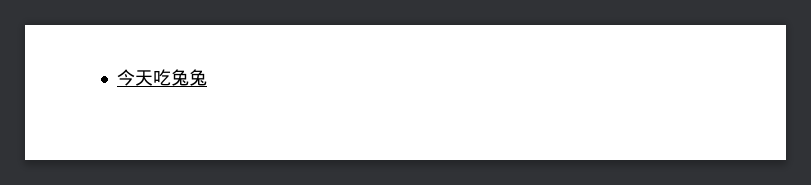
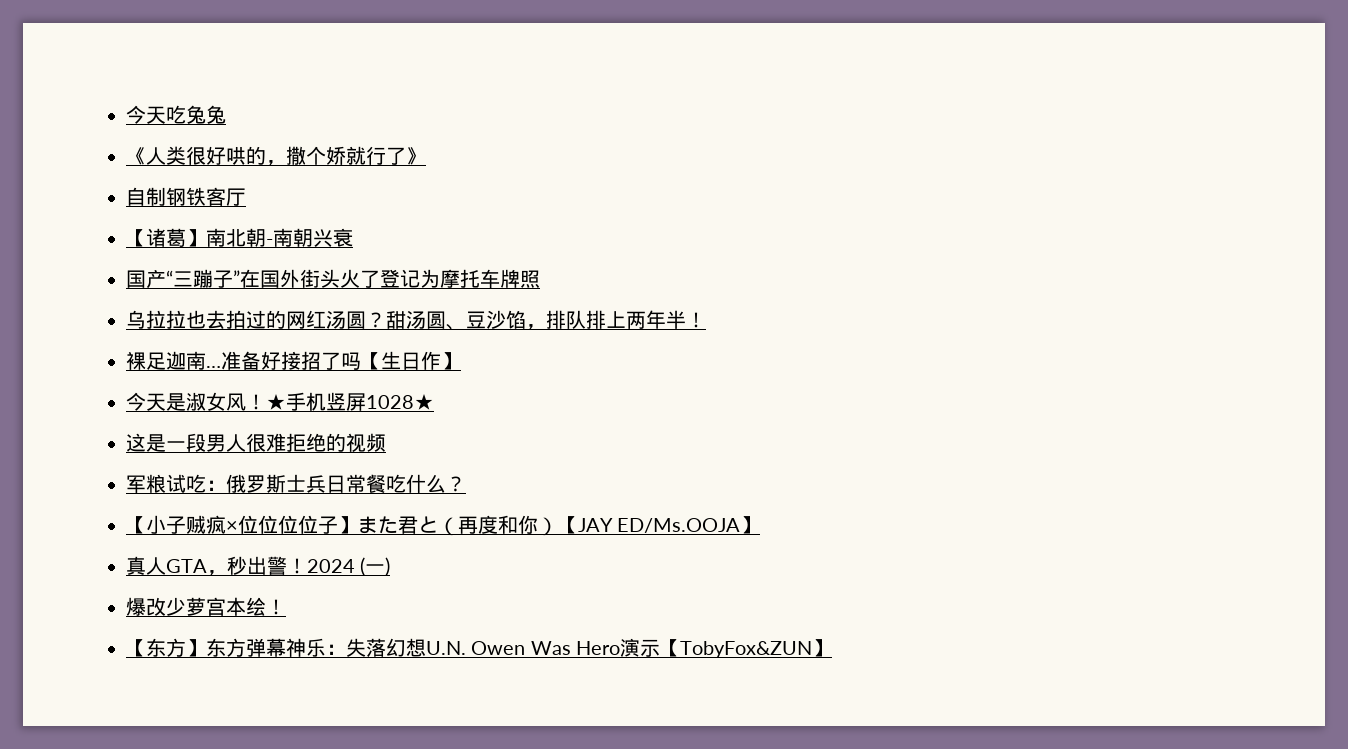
+ 《人类很好哄的，撒个娇就行了》
+ 自制钢铁客厅
+ 【诸葛】南北朝-南朝兴衰
+ 国产“三蹦子”在国外街头火了登记为摩托车牌照
+ 乌拉拉也去拍过的网红汤圆？甜汤圆、豆沙馅，排队排上两年半！
+ 裸足迦南…准备好接招了吗【生日作】
+ 今天是淑女风！★手机竖屏1028★
+ 这是一段男人很难拒绝的视频
+ 军粮试吃：俄罗斯士兵日常餐吃什么？
+ 【小子贼疯×位位位位子】また君と（再度和你）【JAY ED/Ms.OOJA】
+ 真人GTA，秒出警！2024 (一)
+ 爆改少萝宫本绘！
+ 【东方】东方弹幕神乐：失落幻想U.N. Owen Was Hero演示【TobyFox&ZUN】

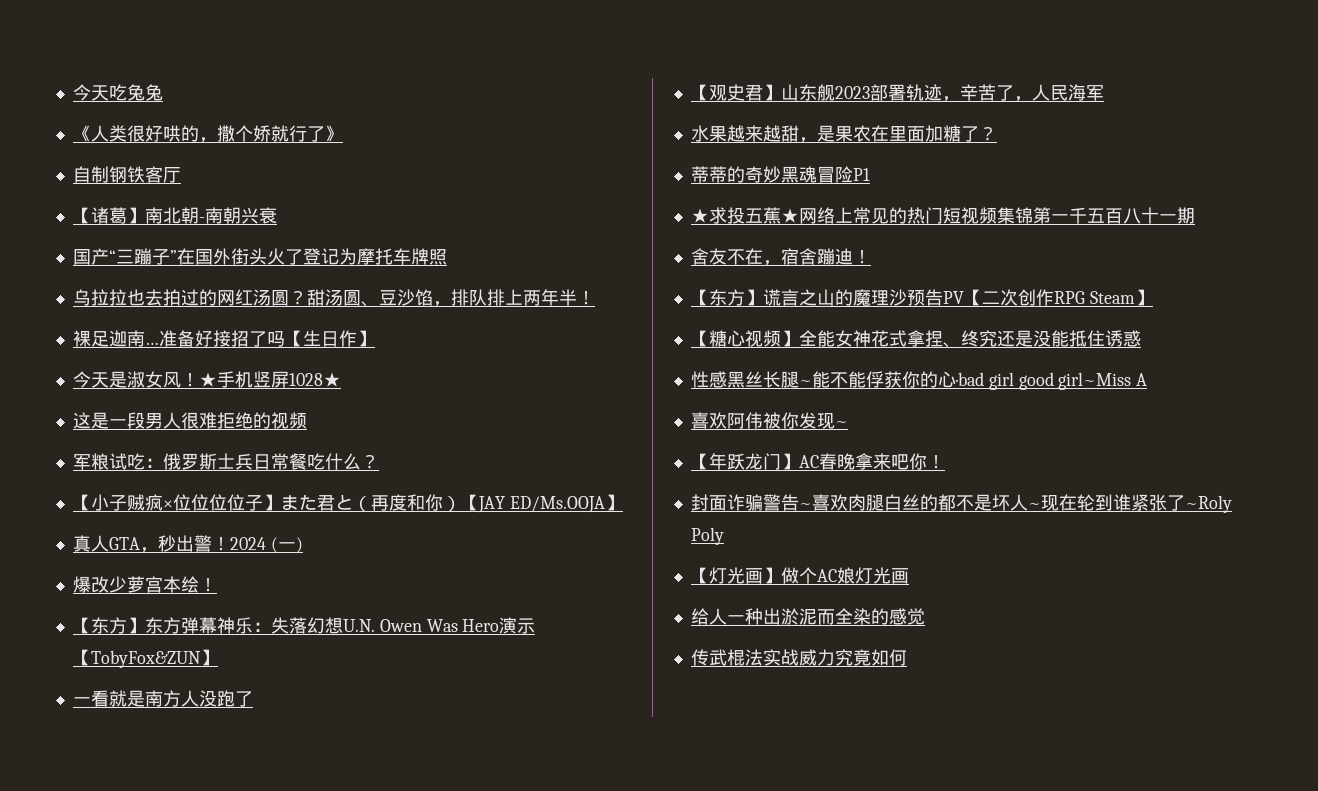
+ 一看就是南方人没跑了
+ 【观史君】山东舰2023部署轨迹，辛苦了，人民海军
+ 水果越来越甜，是果农在里面加糖了？
+ 蒂蒂的奇妙黑魂冒险P1
+ ★求投五蕉★网络上常见的热门短视频集锦第一千五百八十一期
+ 舍友不在，宿舍蹦迪！
+ 【东方】谎言之山的魔理沙预告PV【二次创作RPG Steam】
+ 【糖心视频】全能女神花式拿捏、终究还是没能抵住诱惑
+ 性感黑丝长腿~能不能俘获你的心·bad girl good girl~Miss A
+ 喜欢阿伟被你发现~
+ 【年跃龙门】AC春晚拿来吧你！
+ 封面诈骗警告~喜欢肉腿白丝的都不是坏人~现在轮到谁紧张了~Roly Poly
+ 【灯光画】做个AC娘灯光画
+ 给人一种出淤泥而全染的感觉
+ 传武棍法实战威力究竟如何

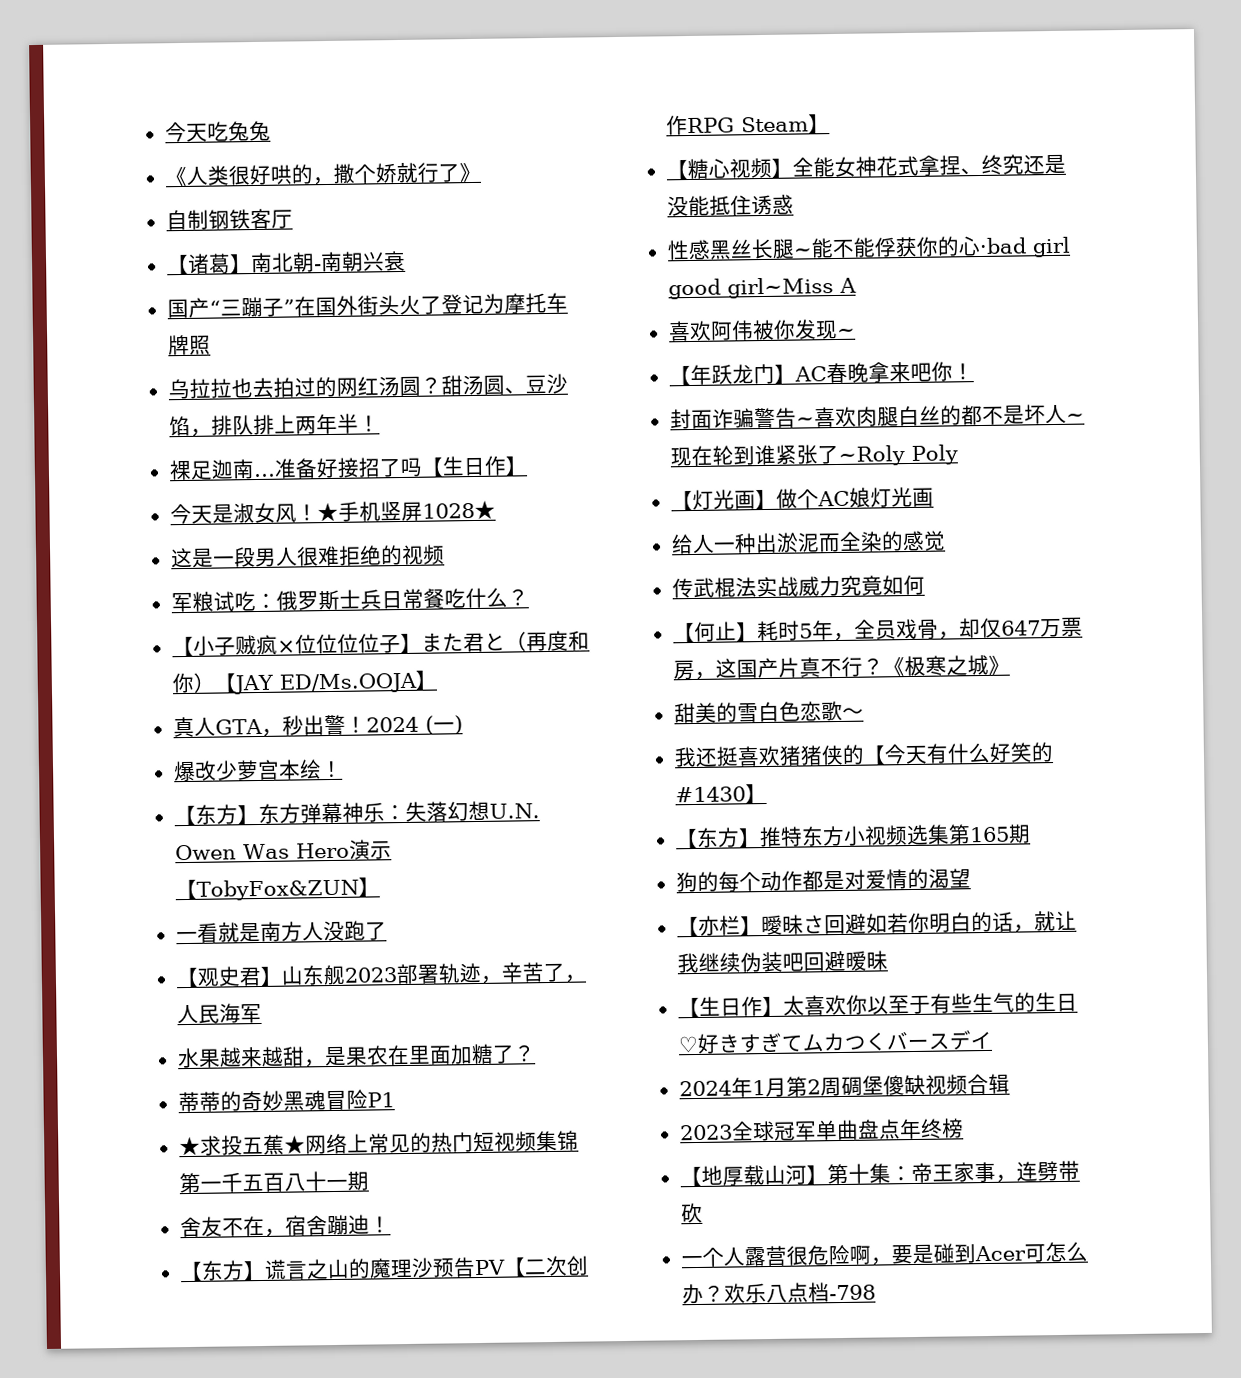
+ 【何止】耗时5年，全员戏骨，却仅647万票房，这国产片真不行？《极寒之城》
+ 甜美的雪白色恋歌～
+ 我还挺喜欢猪猪侠的【今天有什么好笑的#1430】
+ 【东方】推特东方小视频选集第165期
+ 狗的每个动作都是对爱情的渴望
+ 【亦栏】曖昧さ回避如若你明白的话，就让我继续伪装吧回避暧昧
+ 【生日作】太喜欢你以至于有些生气的生日♡好きすぎてムカつくバースデイ
+ 2024年1月第2周碉堡傻缺视频合辑
+ 2023全球冠军单曲盘点年终榜
+ 【地厚载山河】第十集：帝王家事，连劈带砍
+ 一个人露营很危险啊，要是碰到Acer可怎么办？欢乐八点档-798

